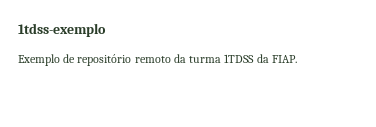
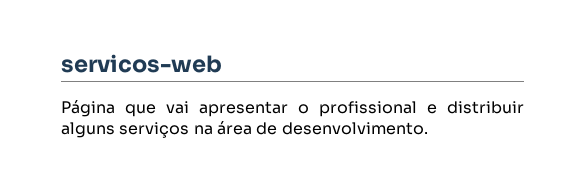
- 1tdss-exemplo
- Exemplo de repositório remoto da turma 1TDSS da FIAP.
+ servicos-web
+ Página que vai apresentar o profissional e distribuir alguns serviços na área de desenvolvimento.

